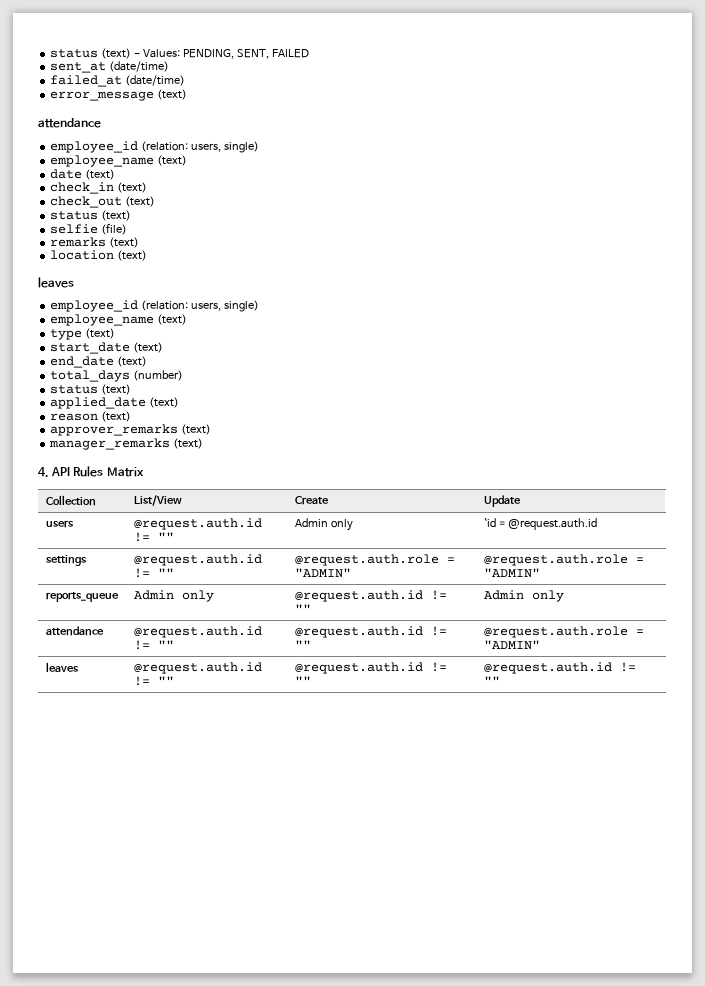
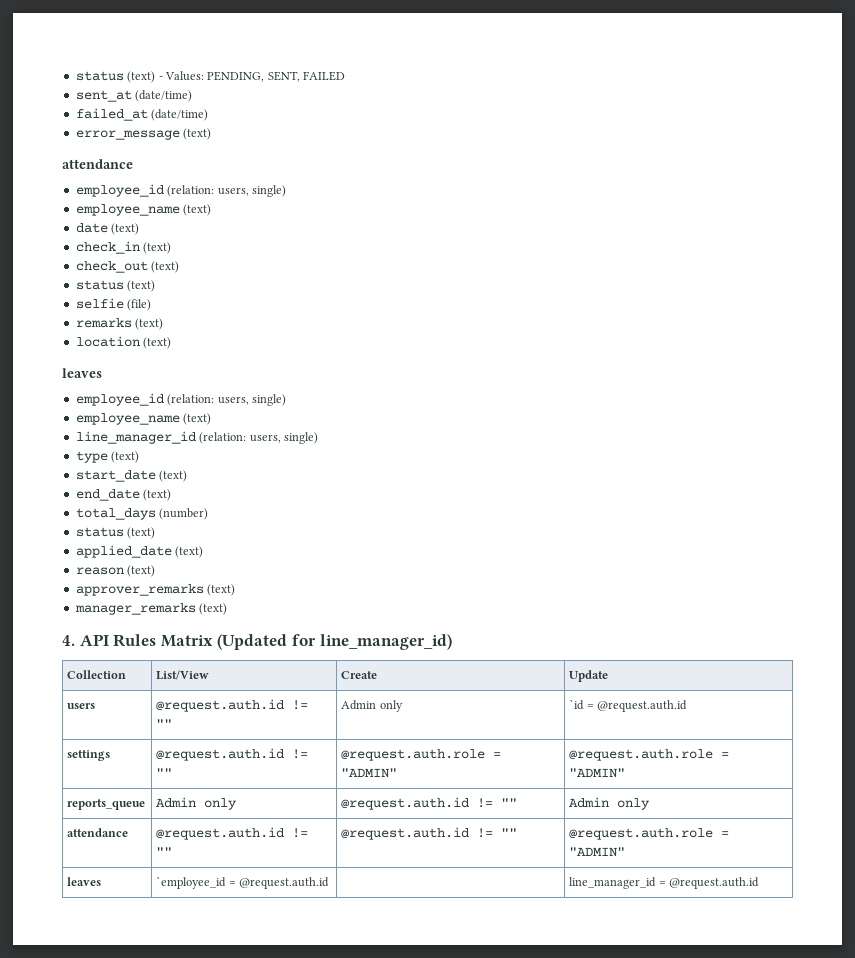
+ line_manager_id (relation: users, single)
- 4. API Rules Matrix
+ 4. API Rules Matrix (Updated for line_manager_id)
- leaves | @request.auth.id != "" | @request.auth.id != "" | @request.auth.id != ""
+ leaves | `employee_id = @request.auth.id | | line_manager_id = @request.auth.id

